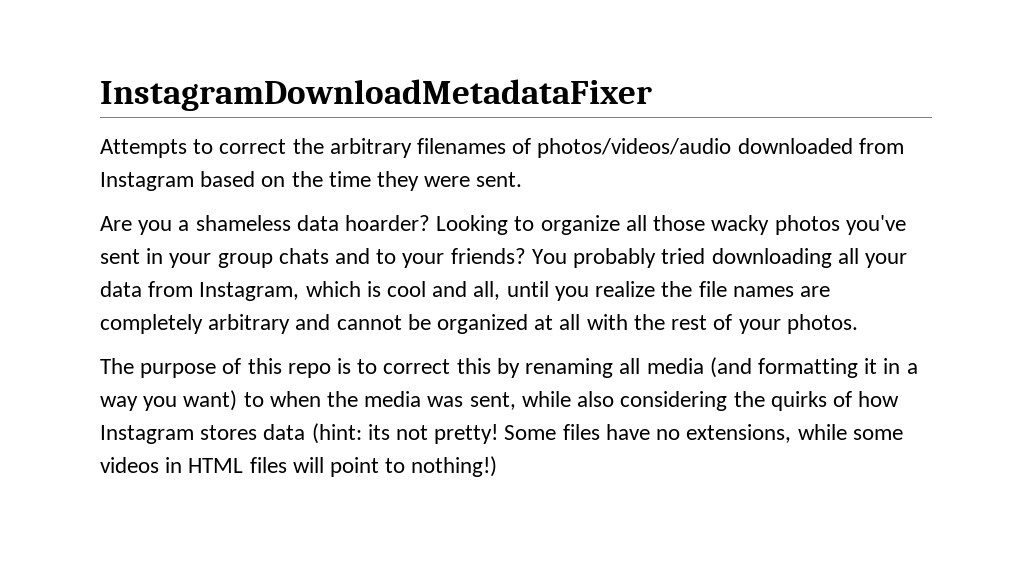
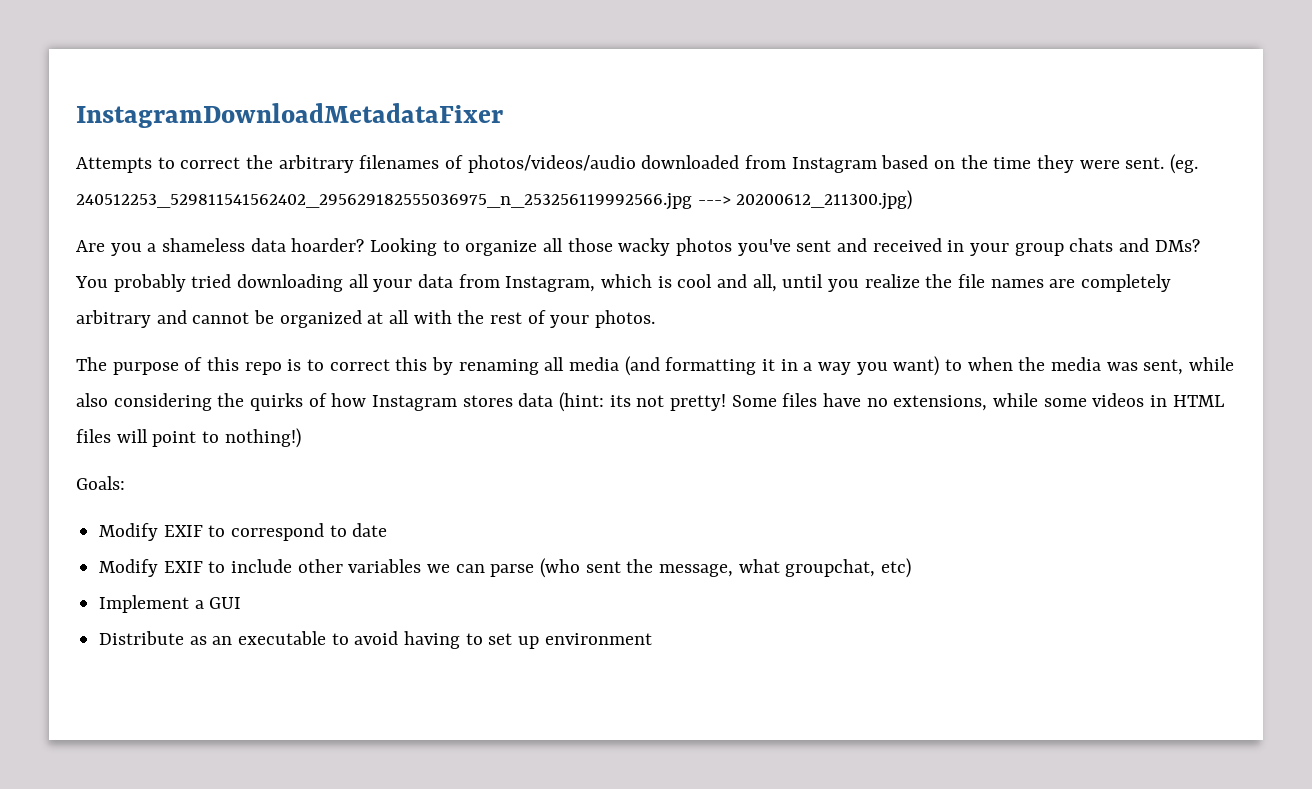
+ (eg. 240512253_529811541562402_295629182555036975_n_253256119992566.jpg ---> 20200612_211300.jpg)
- Looking to organize all those wacky photos you've sent in your group chats and to your friends?
+ Looking to organize all those wacky photos you've sent and received in your group chats and DMs?
+ Goals:
+ Modify EXIF to correspond to date
+ Modify EXIF to include other variables we can parse (who sent the message, what groupchat, etc)
+ Implement a GUI
+ Distribute as an executable to avoid having to set up environment

